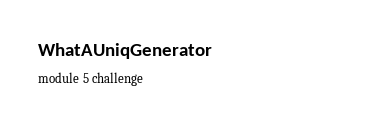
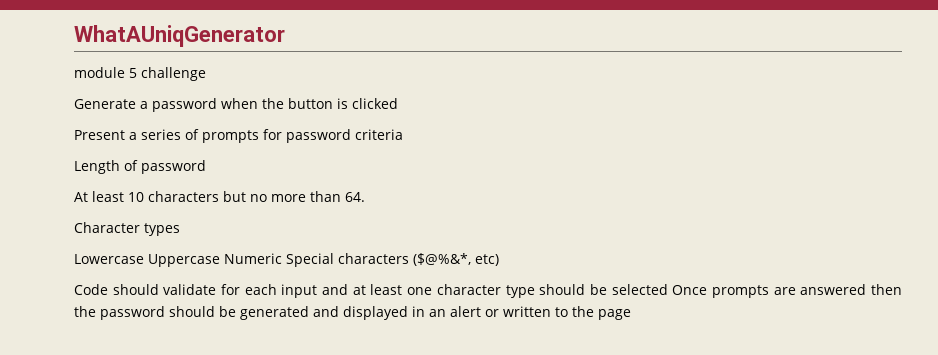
+ Generate a password when the button is clicked
+ Present a series of prompts for password criteria
+ Length of password
+ At least 10 characters but no more than 64.
+ Character types
+ Lowercase Uppercase Numeric Special characters ($@%&*, etc)
+ Code should validate for each input and at least one character type should be selected Once prompts are answered then the password should be generated and displayed in an alert or written to the page

